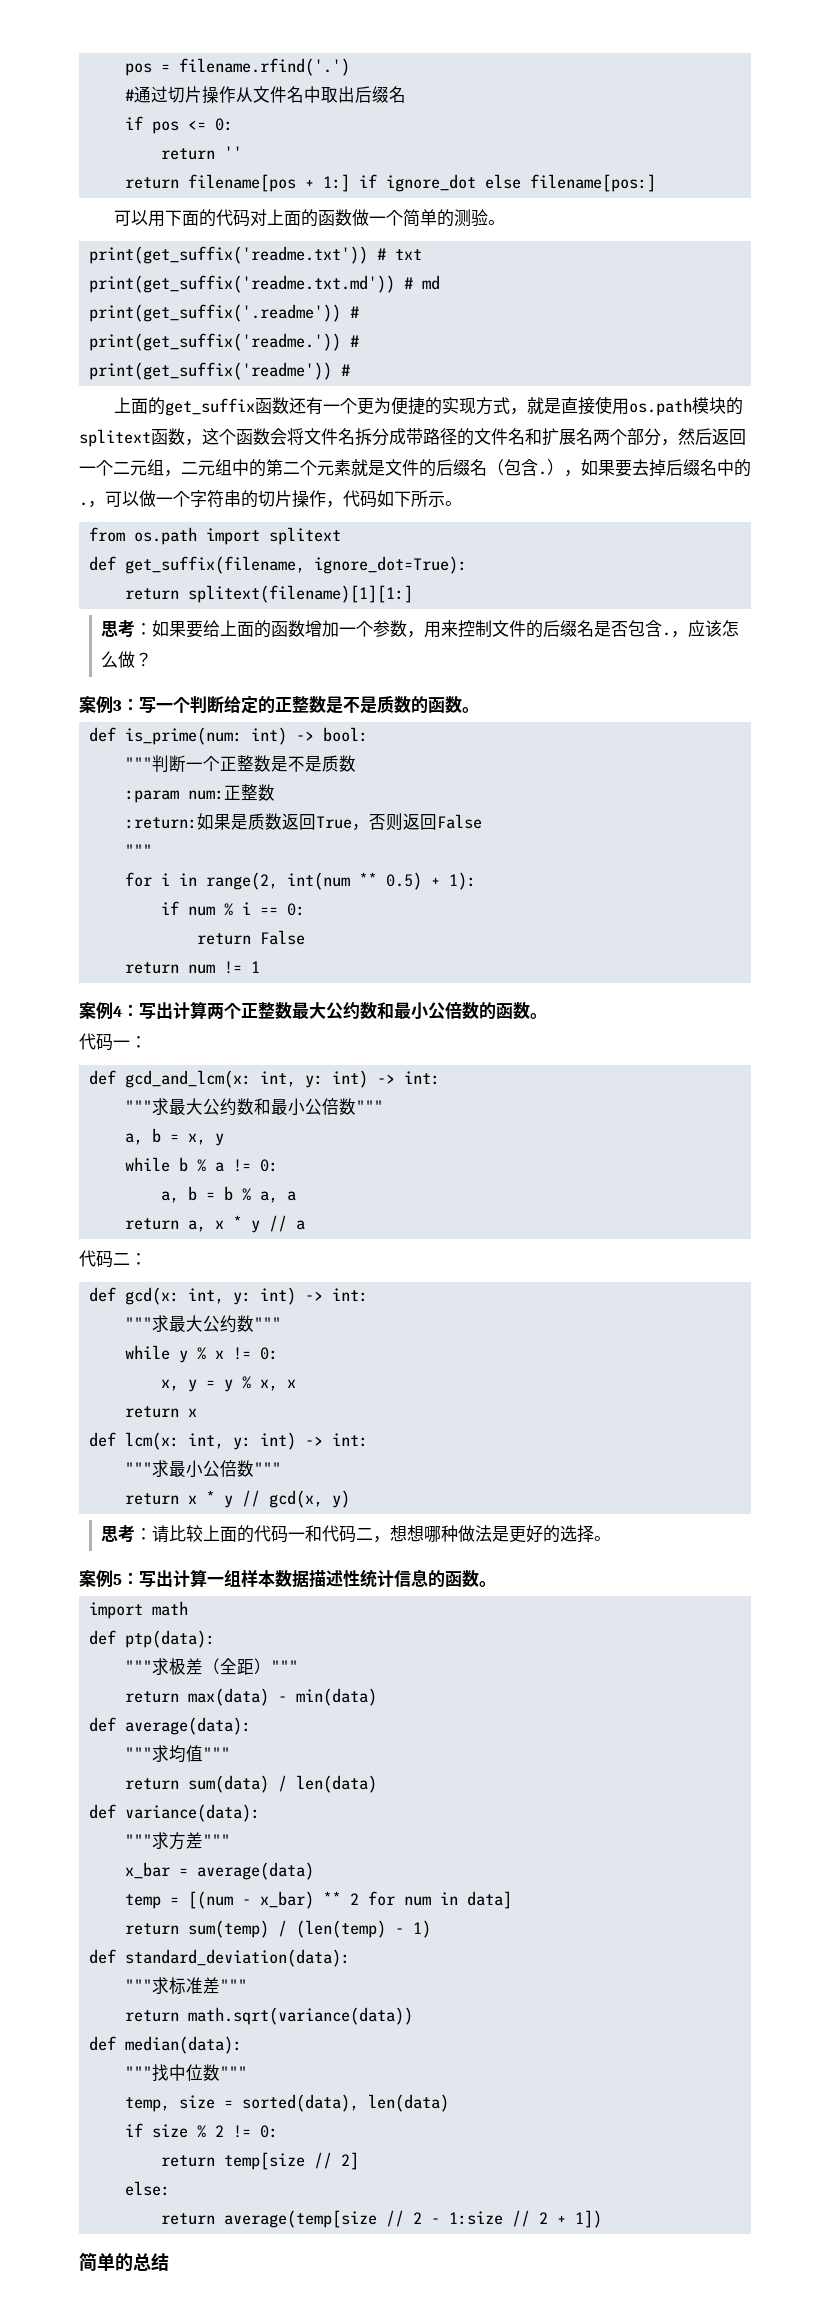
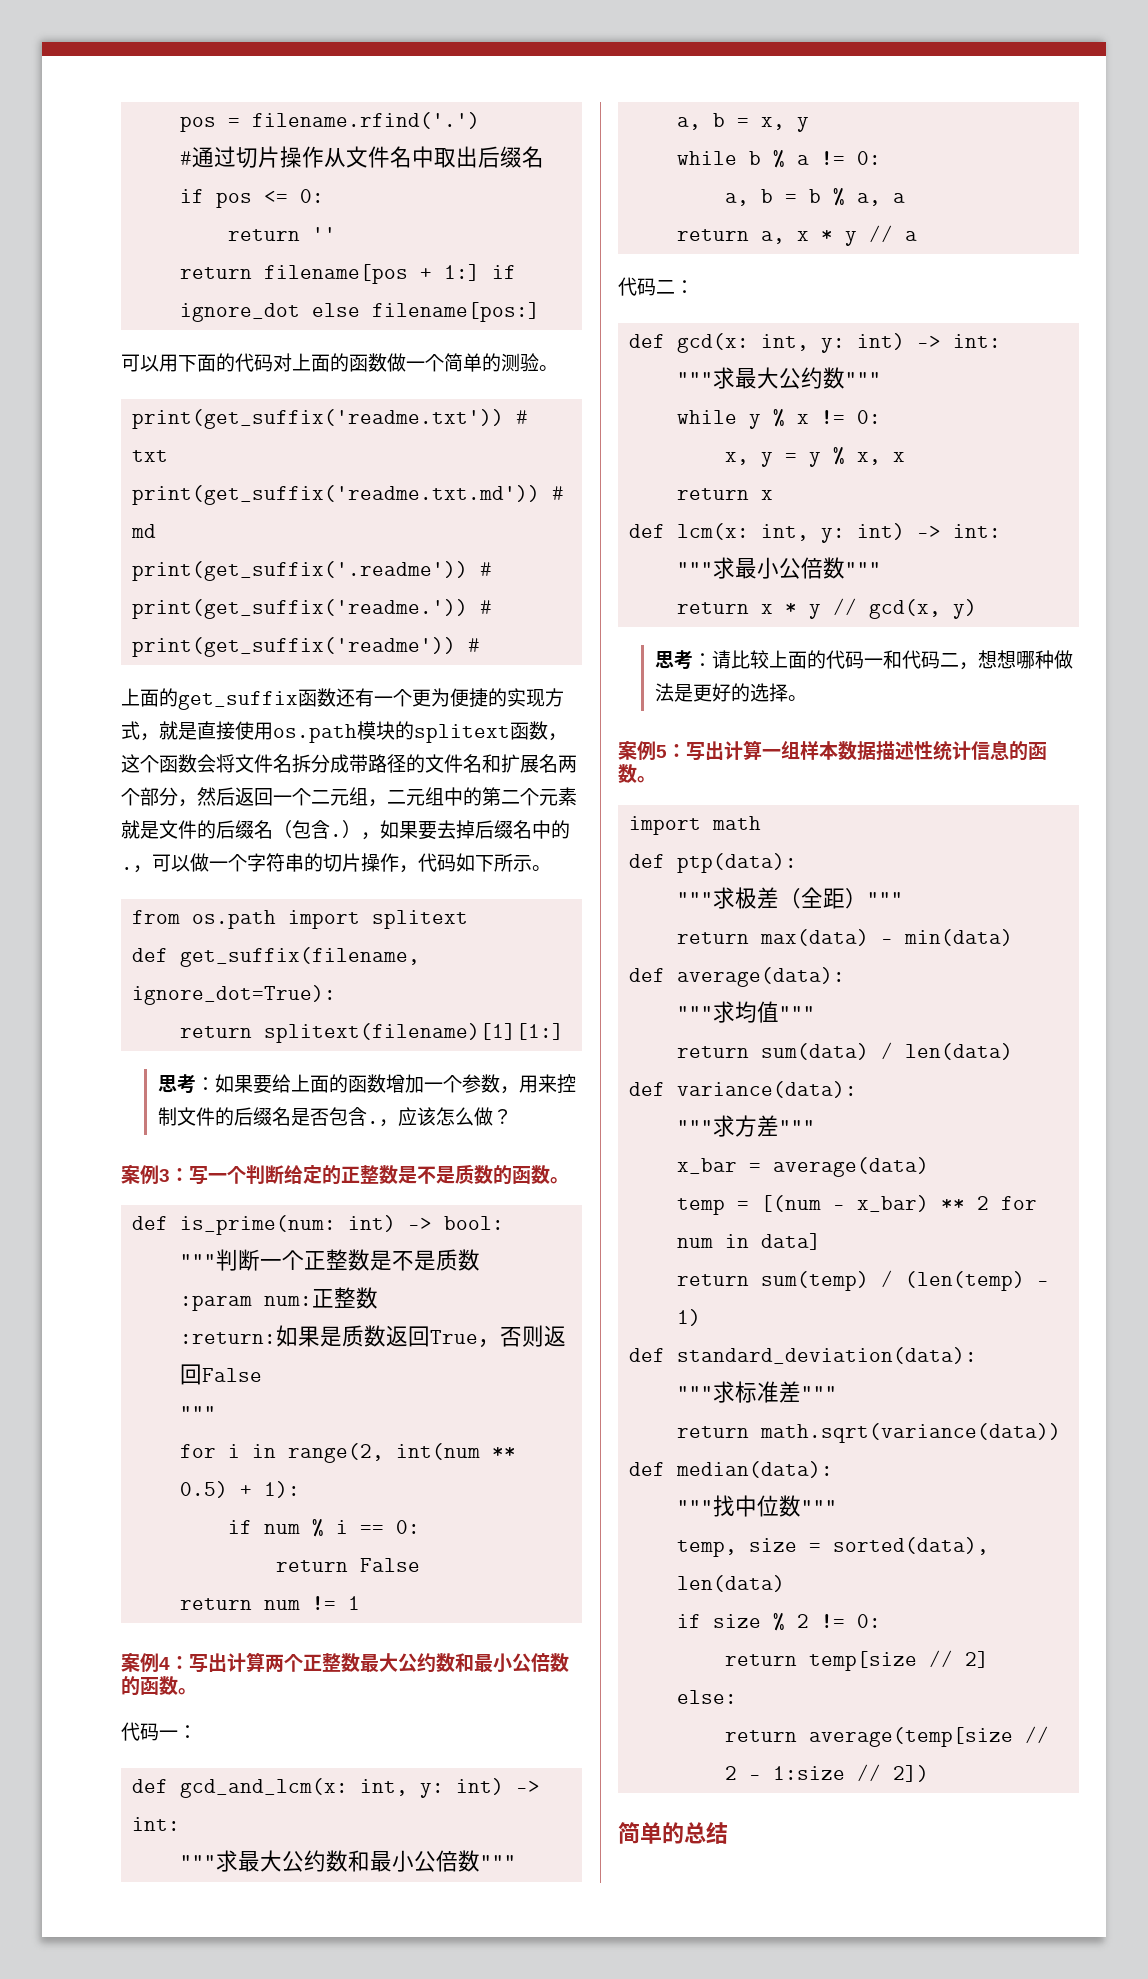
- return average(temp[size // 2 - 1:size // 2 + 1])
+ return average(temp[size // 2 - 1:size // 2])

